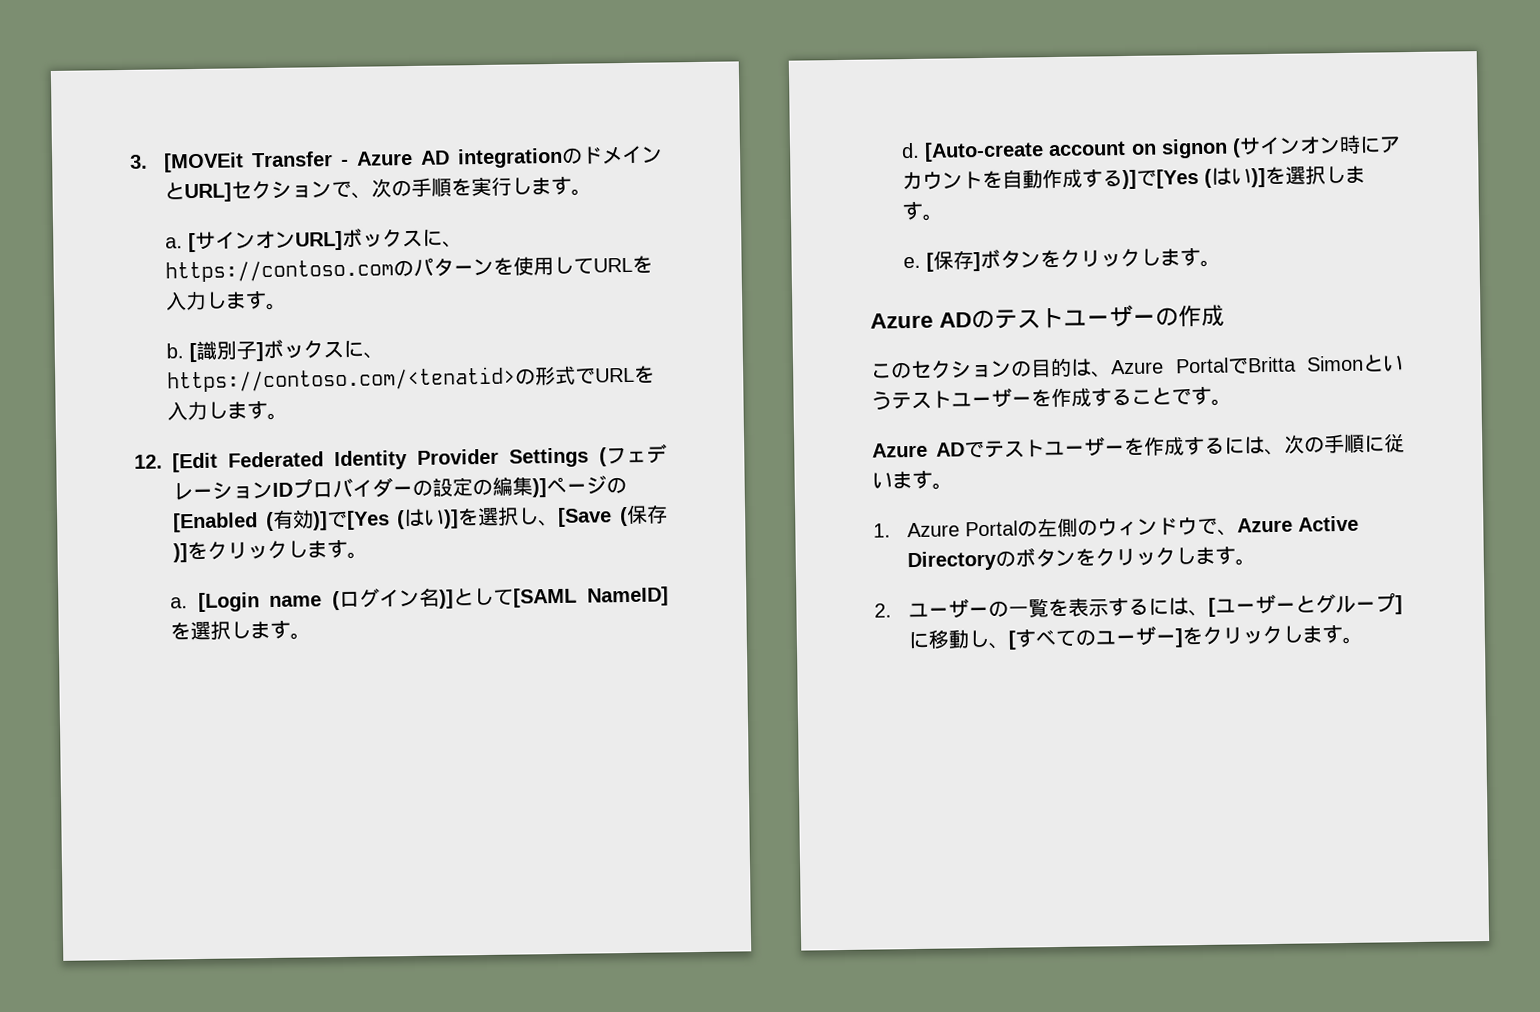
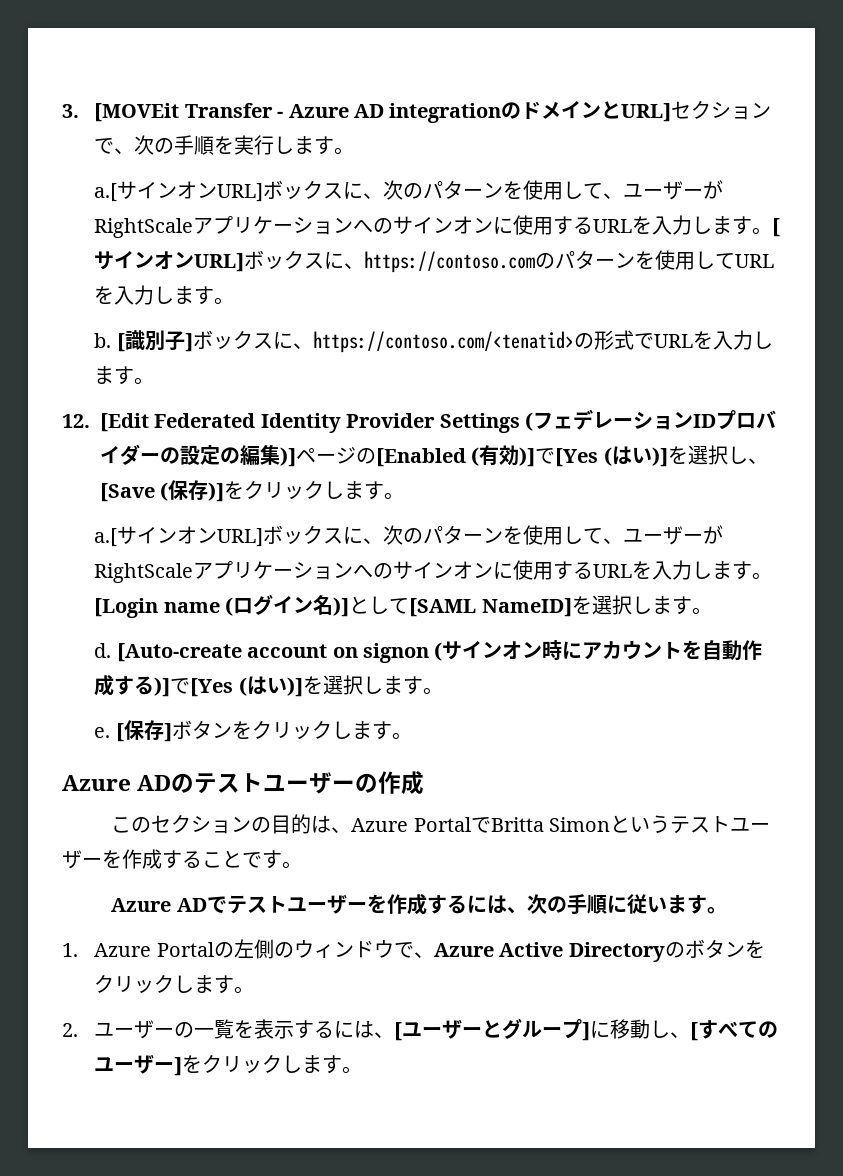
  3. [MOVEit Transfer - Azure AD integrationのドメインとURL]セクションで、次の手順を実行します。
- a.
+ a.[サインオンURL]ボックスに、次のパターンを使用して、ユーザーがRightScaleアプリケーションへのサインオンに使用するURLを入力します。
  12. [Edit Federated Identity Provider Settings (フェデレーションIDプロバイダーの設定の編集)]ページの[Enabled (有効)]で[Yes (はい)]を選択し、[Save (保存)]をクリックします。
- a.
+ a.[サインオンURL]ボックスに、次のパターンを使用して、ユーザーがRightScaleアプリケーションへのサインオンに使用するURLを入力します。

